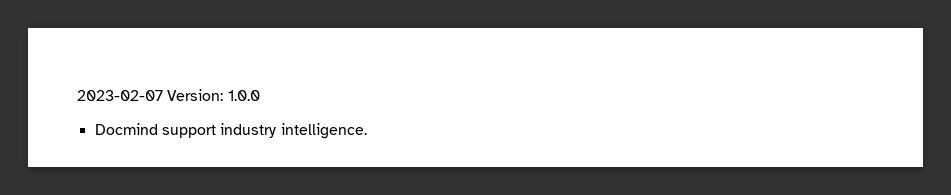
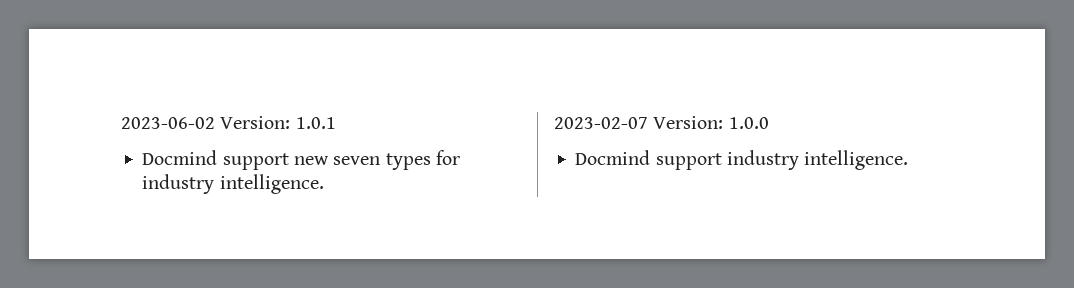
+ 2023-06-02 Version: 1.0.1
+ Docmind support new seven types for industry intelligence.

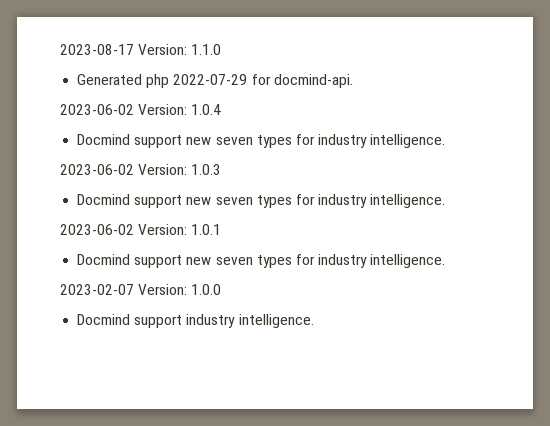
+ 2023-08-17 Version: 1.1.0
+ Generated php 2022-07-29 for docmind-api.
+ 2023-06-02 Version: 1.0.4
+ Docmind support new seven types for industry intelligence.
+ 2023-06-02 Version: 1.0.3
+ Docmind support new seven types for industry intelligence.

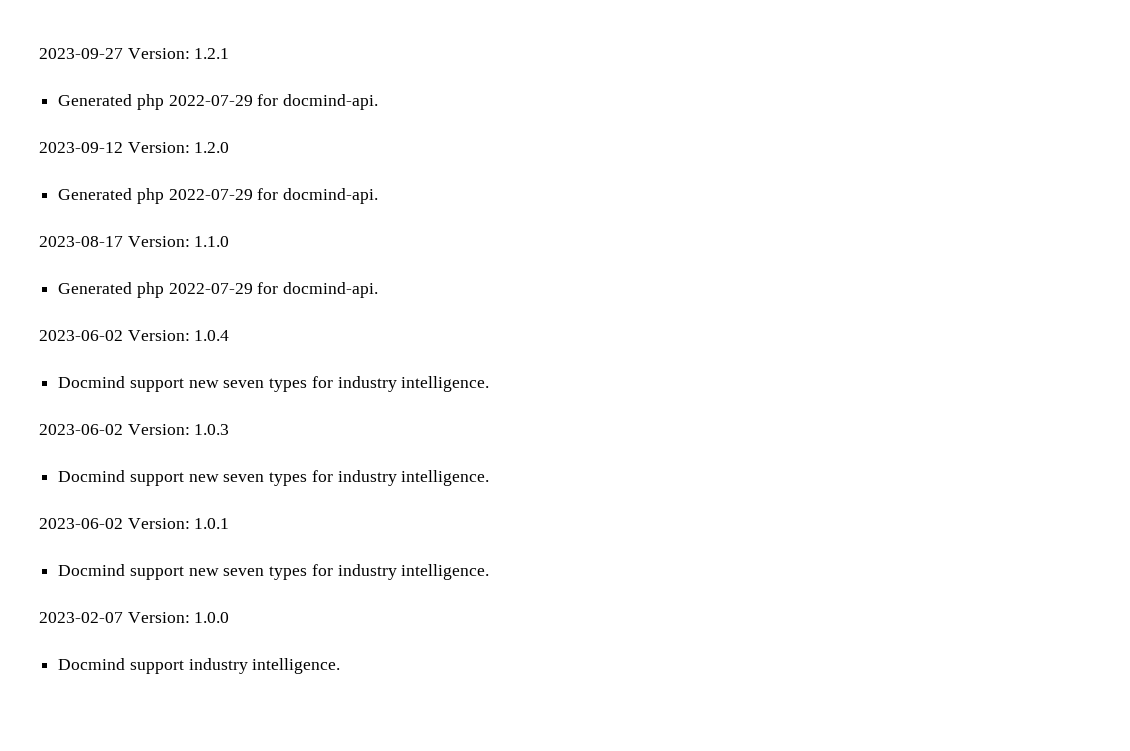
+ 2023-09-27 Version: 1.2.1
+ Generated php 2022-07-29 for docmind-api.
+ 2023-09-12 Version: 1.2.0
+ Generated php 2022-07-29 for docmind-api.

